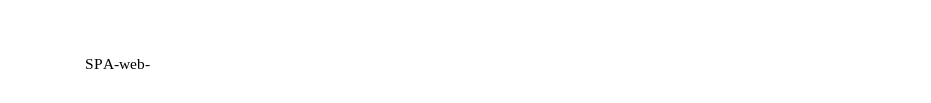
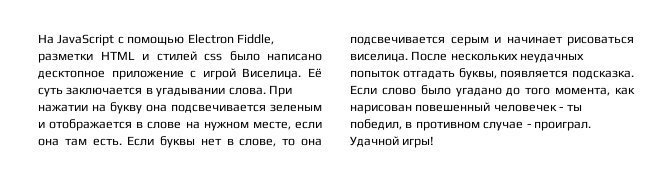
- SPA-web-
+ На JavaScript с помощью Electron Fiddle, разметки HTML и стилей css было написано десктопное приложение с игрой Виселица. Её суть заключается в угадывании слова. При нажатии на букву она подсвечивается зеленым и отображается в слове на нужном месте, если она там есть. Если буквы нет в слове, то она подсвечивается серым и начинает рисоваться виселица. После нескольких неудачных попыток отгадать буквы, появляется подсказка. Если слово было угадано до того момента, как нарисован повешенный человечек - ты победил, в противном случае - проиграл. Удачной игры!

